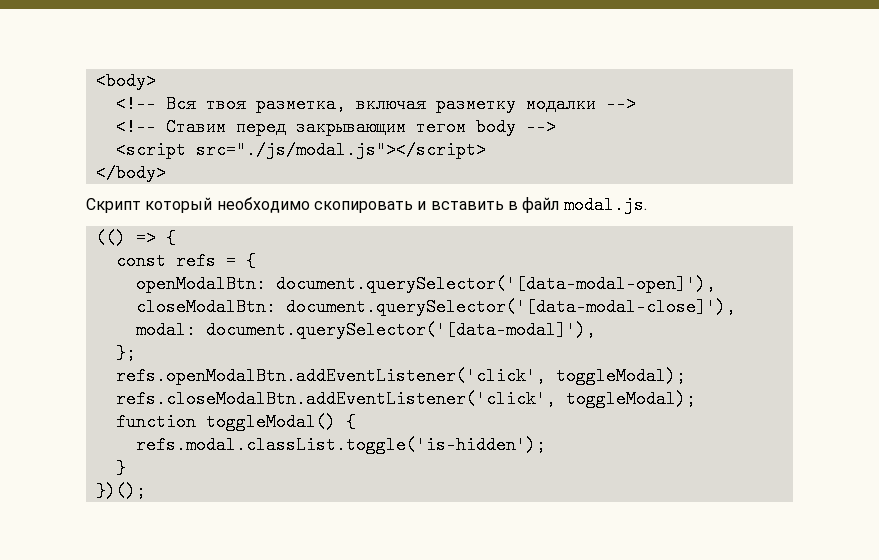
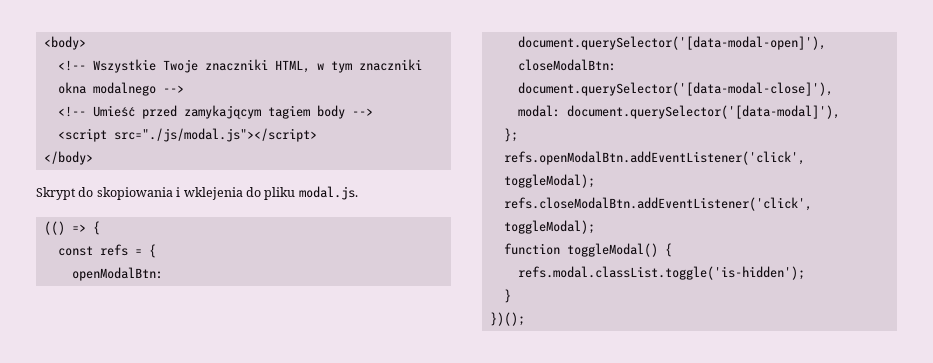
- <!-- Вся твоя разметка, включая разметку модалки -->
- <!-- Ставим перед закрывающим тегом body -->
+ <!-- Wszystkie Twoje znaczniki HTML, w tym znaczniki okna modalnego -->
+ <!-- Umieść przed zamykającym tagiem body -->
- Скрипт который необходимо скопировать и вставить в файл modal.js.
+ Skrypt do skopiowania i wklejenia do pliku modal.js.

